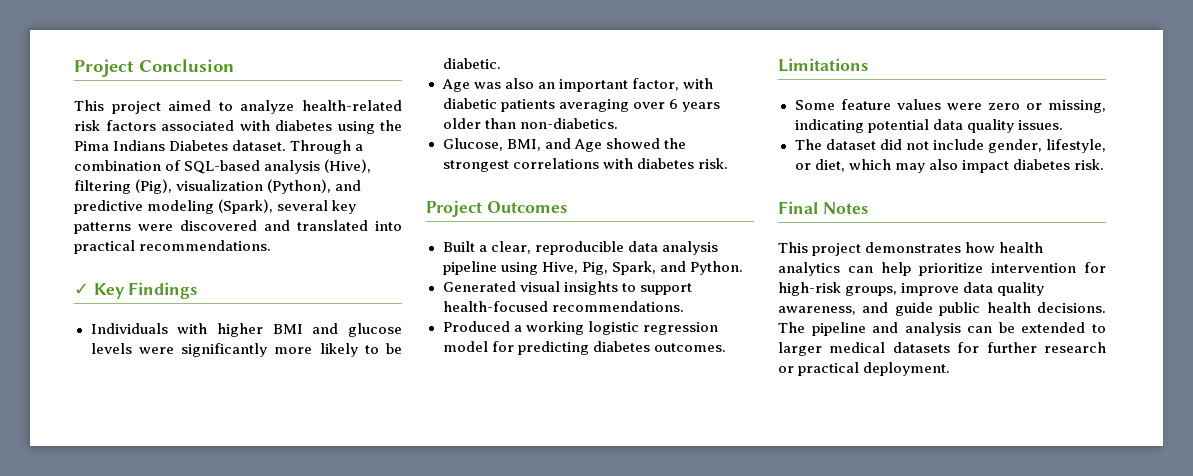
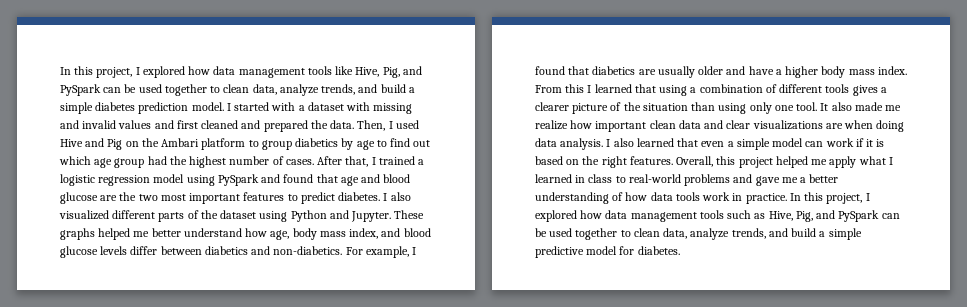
- Project Conclusion
- This project aimed to analyze health-related risk factors associated with diabetes using the Pima Indians Diabetes dataset. Through a combination of SQL-based analysis (Hive), filtering (Pig), visualization (Python), and predictive modeling (Spark), several key patterns were discovered and translated into practical recommendations.
- ✓ Key Findings
- Individuals with higher BMI and glucose levels were significantly more likely to be diabetic.
- Age was also an important factor, with diabetic patients averaging over 6 years older than non-diabetics.
- Glucose, BMI, and Age showed the strongest correlations with diabetes risk.
- Project Outcomes
- Built a clear, reproducible data analysis pipeline using Hive, Pig, Spark, and Python.
- Generated visual insights to support health-focused recommendations.
- Produced a working logistic regression model for predicting diabetes outcomes.
- Limitations
- Some feature values were zero or missing, indicating potential data quality issues.
- The dataset did not include gender, lifestyle, or diet, which may also impact diabetes risk.
- Final Notes
- This project demonstrates how health analytics can help prioritize intervention for high-risk groups, improve data quality awareness, and guide public health decisions. The pipeline and analysis can be extended to larger medical datasets for further research or practical deployment.
+ In this project, I explored how data management tools like Hive, Pig, and PySpark can be used together to clean data, analyze trends, and build a simple diabetes prediction model. I started with a dataset with missing and invalid values and first cleaned and prepared the data. Then, I used Hive and Pig on the Ambari platform to group diabetics by age to find out which age group had the highest number of cases. After that, I trained a logistic regression model using PySpark and found that age and blood glucose are the two most important features to predict diabetes. I also visualized different parts of the dataset using Python and Jupyter. These graphs helped me better understand how age, body mass index, and blood glucose levels differ between diabetics and non-diabetics. For example, I found that diabetics are usually older and have a higher body mass index. From this I learned that using a combination of different tools gives a clearer picture of the situation than using only one tool. It also made me realize how important clean data and clear visualizations are when doing data analysis. I also learned that even a simple model can work if it is based on the right features. Overall, this project helped me apply what I learned in class to real-world problems and gave me a better understanding of how data tools work in practice. In this project, I explored how data management tools such as Hive, Pig, and PySpark can be used together to clean data, analyze trends, and build a simple predictive model for diabetes.

